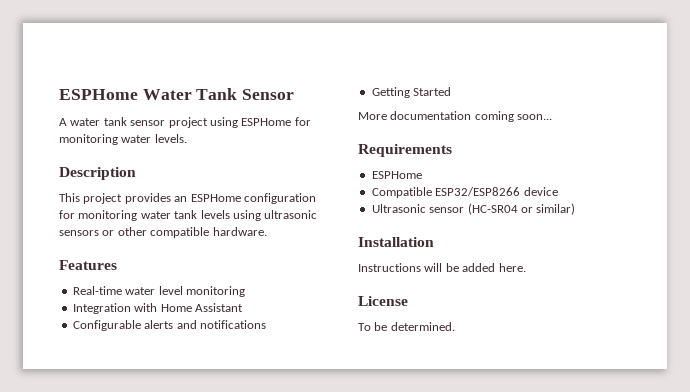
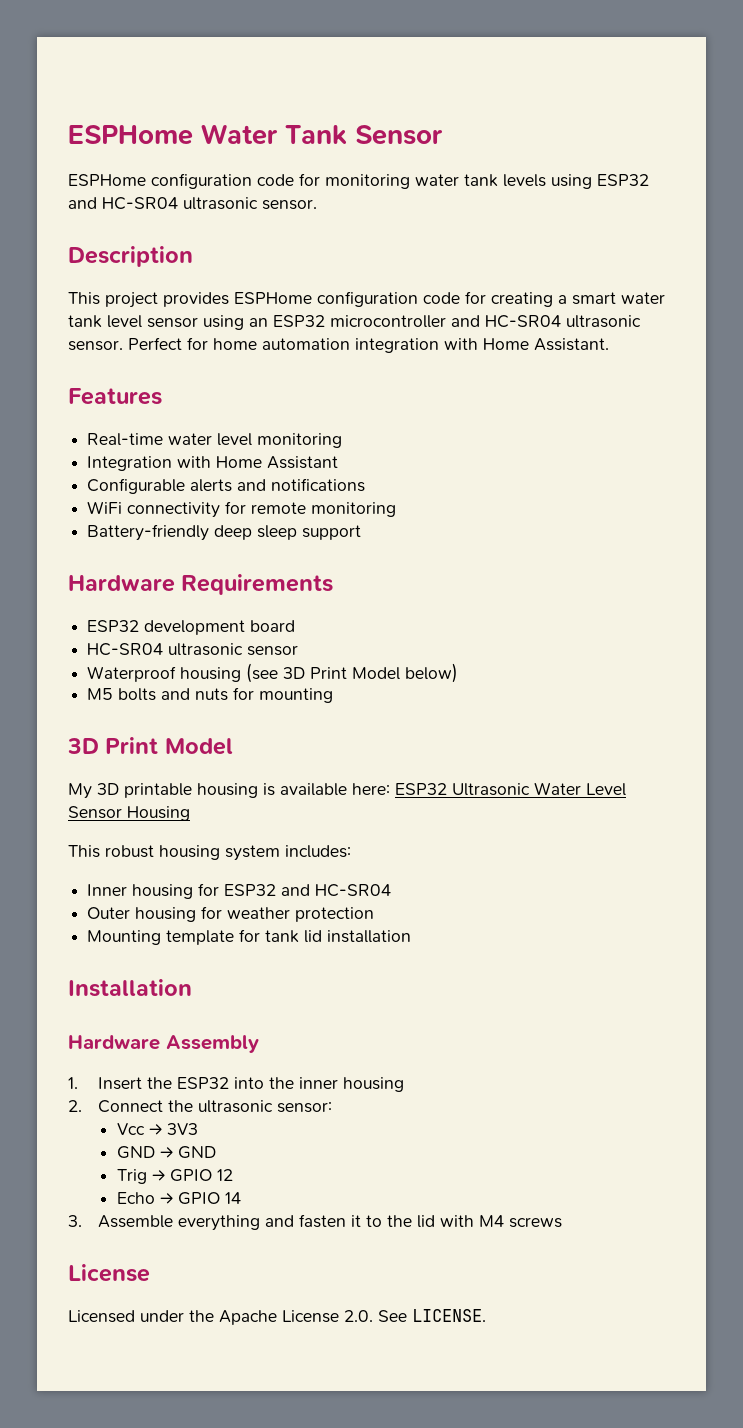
- A water tank sensor project using ESPHome for monitoring water levels.
+ ESPHome configuration code for monitoring water tank levels using ESP32 and HC-SR04 ultrasonic sensor.
- This project provides an ESPHome configuration for monitoring water tank levels using ultrasonic sensors or other compatible hardware.
+ This project provides ESPHome configuration code for creating a smart water tank level sensor using an ESP32 microcontroller and HC-SR04 ultrasonic sensor. Perfect for home automation integration with Home Assistant.
- Getting Started
- More documentation coming soon...
- Requirements
- ESPHome
- Compatible ESP32/ESP8266 device
- Ultrasonic sensor (HC-SR04 or similar)
+ WiFi connectivity for remote monitoring
+ Battery-friendly deep sleep support
+ Hardware Requirements
+ ESP32 development board
+ HC-SR04 ultrasonic sensor
+ Waterproof housing (see 3D Print Model below)
+ M5 bolts and nuts for mounting
+ 3D Print Model
+ My 3D printable housing is available here: ESP32 Ultrasonic Water Level Sensor Housing
+ This robust housing system includes:
+ Inner housing for ESP32 and HC-SR04
+ Outer housing for weather protection
+ Mounting template for tank lid installation
  Installation
- Instructions will be added here.
+ Hardware Assembly
+ 1. Insert the ESP32 into the inner housing
+ 2. Connect the ultrasonic sensor:
+ Vcc → 3V3
+ GND → GND
+ Trig → GPIO 12
+ Echo → GPIO 14
+ 3. Assemble everything and fasten it to the lid with M4 screws
  License
- To be determined.
+ Licensed under the Apache License 2.0. See LICENSE.

